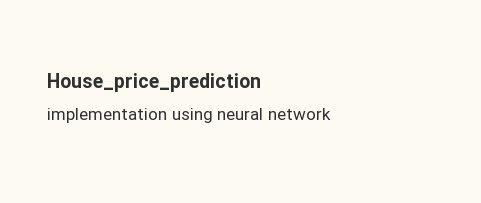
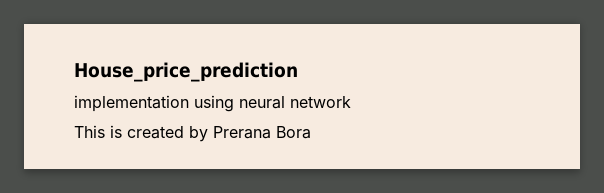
+ This is created by Prerana Bora

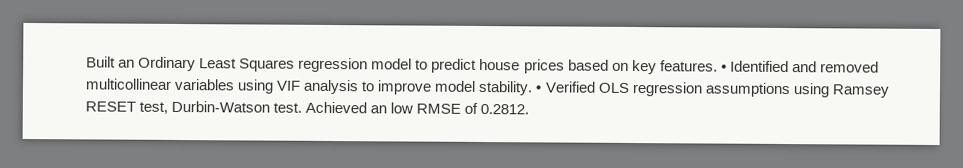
- House_price_prediction
- implementation using neural network
- This is created by Prerana Bora
+ Built an Ordinary Least Squares regression model to predict house prices based on key features. • Identified and removed multicollinear variables using VIF analysis to improve model stability. • Verified OLS regression assumptions using Ramsey RESET test, Durbin-Watson test. Achieved an low RMSE of 0.2812.

